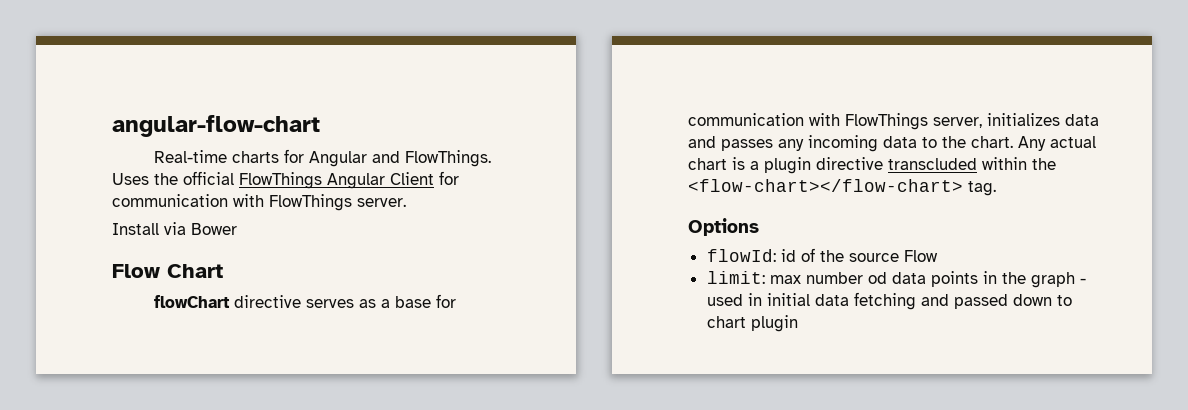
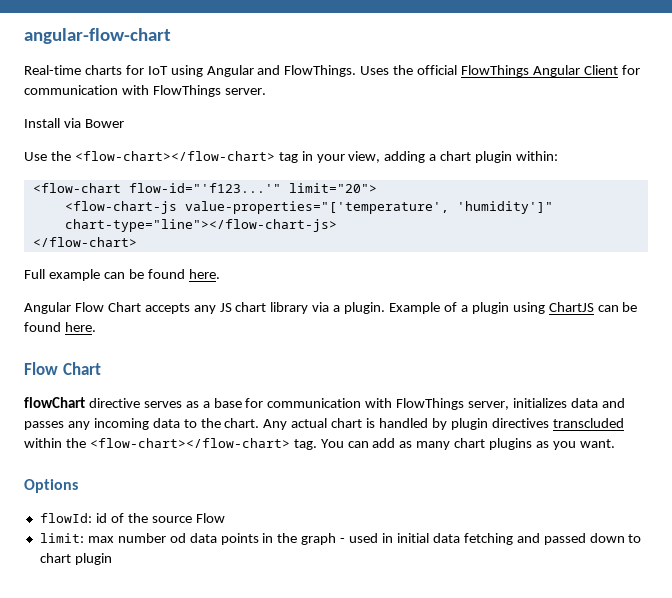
- Real-time charts for Angular and FlowThings.
+ Real-time charts for IoT using Angular and FlowThings.
+ Use the <flow-chart></flow-chart> tag in your view, adding a chart plugin within:
+ <flow-chart flow-id="'f123...'" limit="20">
+ <flow-chart-js value-properties="['temperature', 'humidity']" chart-type="line"></flow-chart-js>
+ </flow-chart>
+ Full example can be found here.
+ Angular Flow Chart accepts any JS chart library via a plugin. Example of a plugin using ChartJS can be found here.
- Any actual chart is a plugin directive transcluded within the <flow-chart></flow-chart> tag.
+ Any actual chart is handled by plugin directives transcluded within the <flow-chart></flow-chart> tag. You can add as many chart plugins as you want.

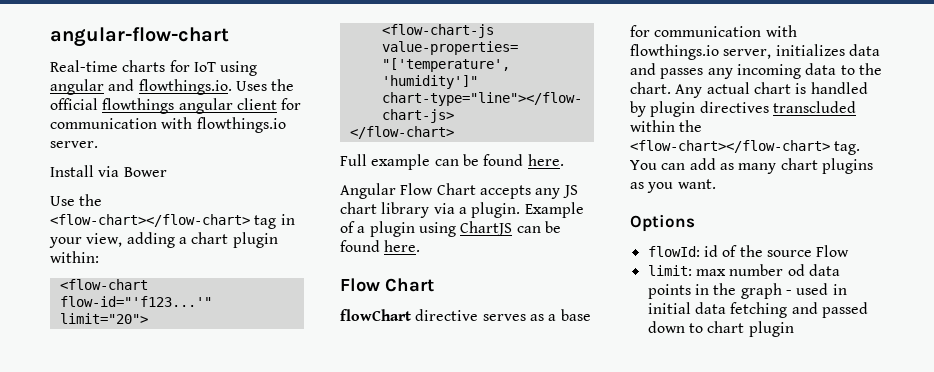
- Real-time charts for IoT using Angular and FlowThings. Uses the official FlowThings Angular Client for communication with FlowThings server.
+ Real-time charts for IoT using angular and flowthings.io. Uses the official flowthings angular client for communication with flowthings.io server.
- flowChart directive serves as a base for communication with FlowThings server, initializes data and passes any incoming data to the chart.
+ flowChart directive serves as a base for communication with flowthings.io server, initializes data and passes any incoming data to the chart.

